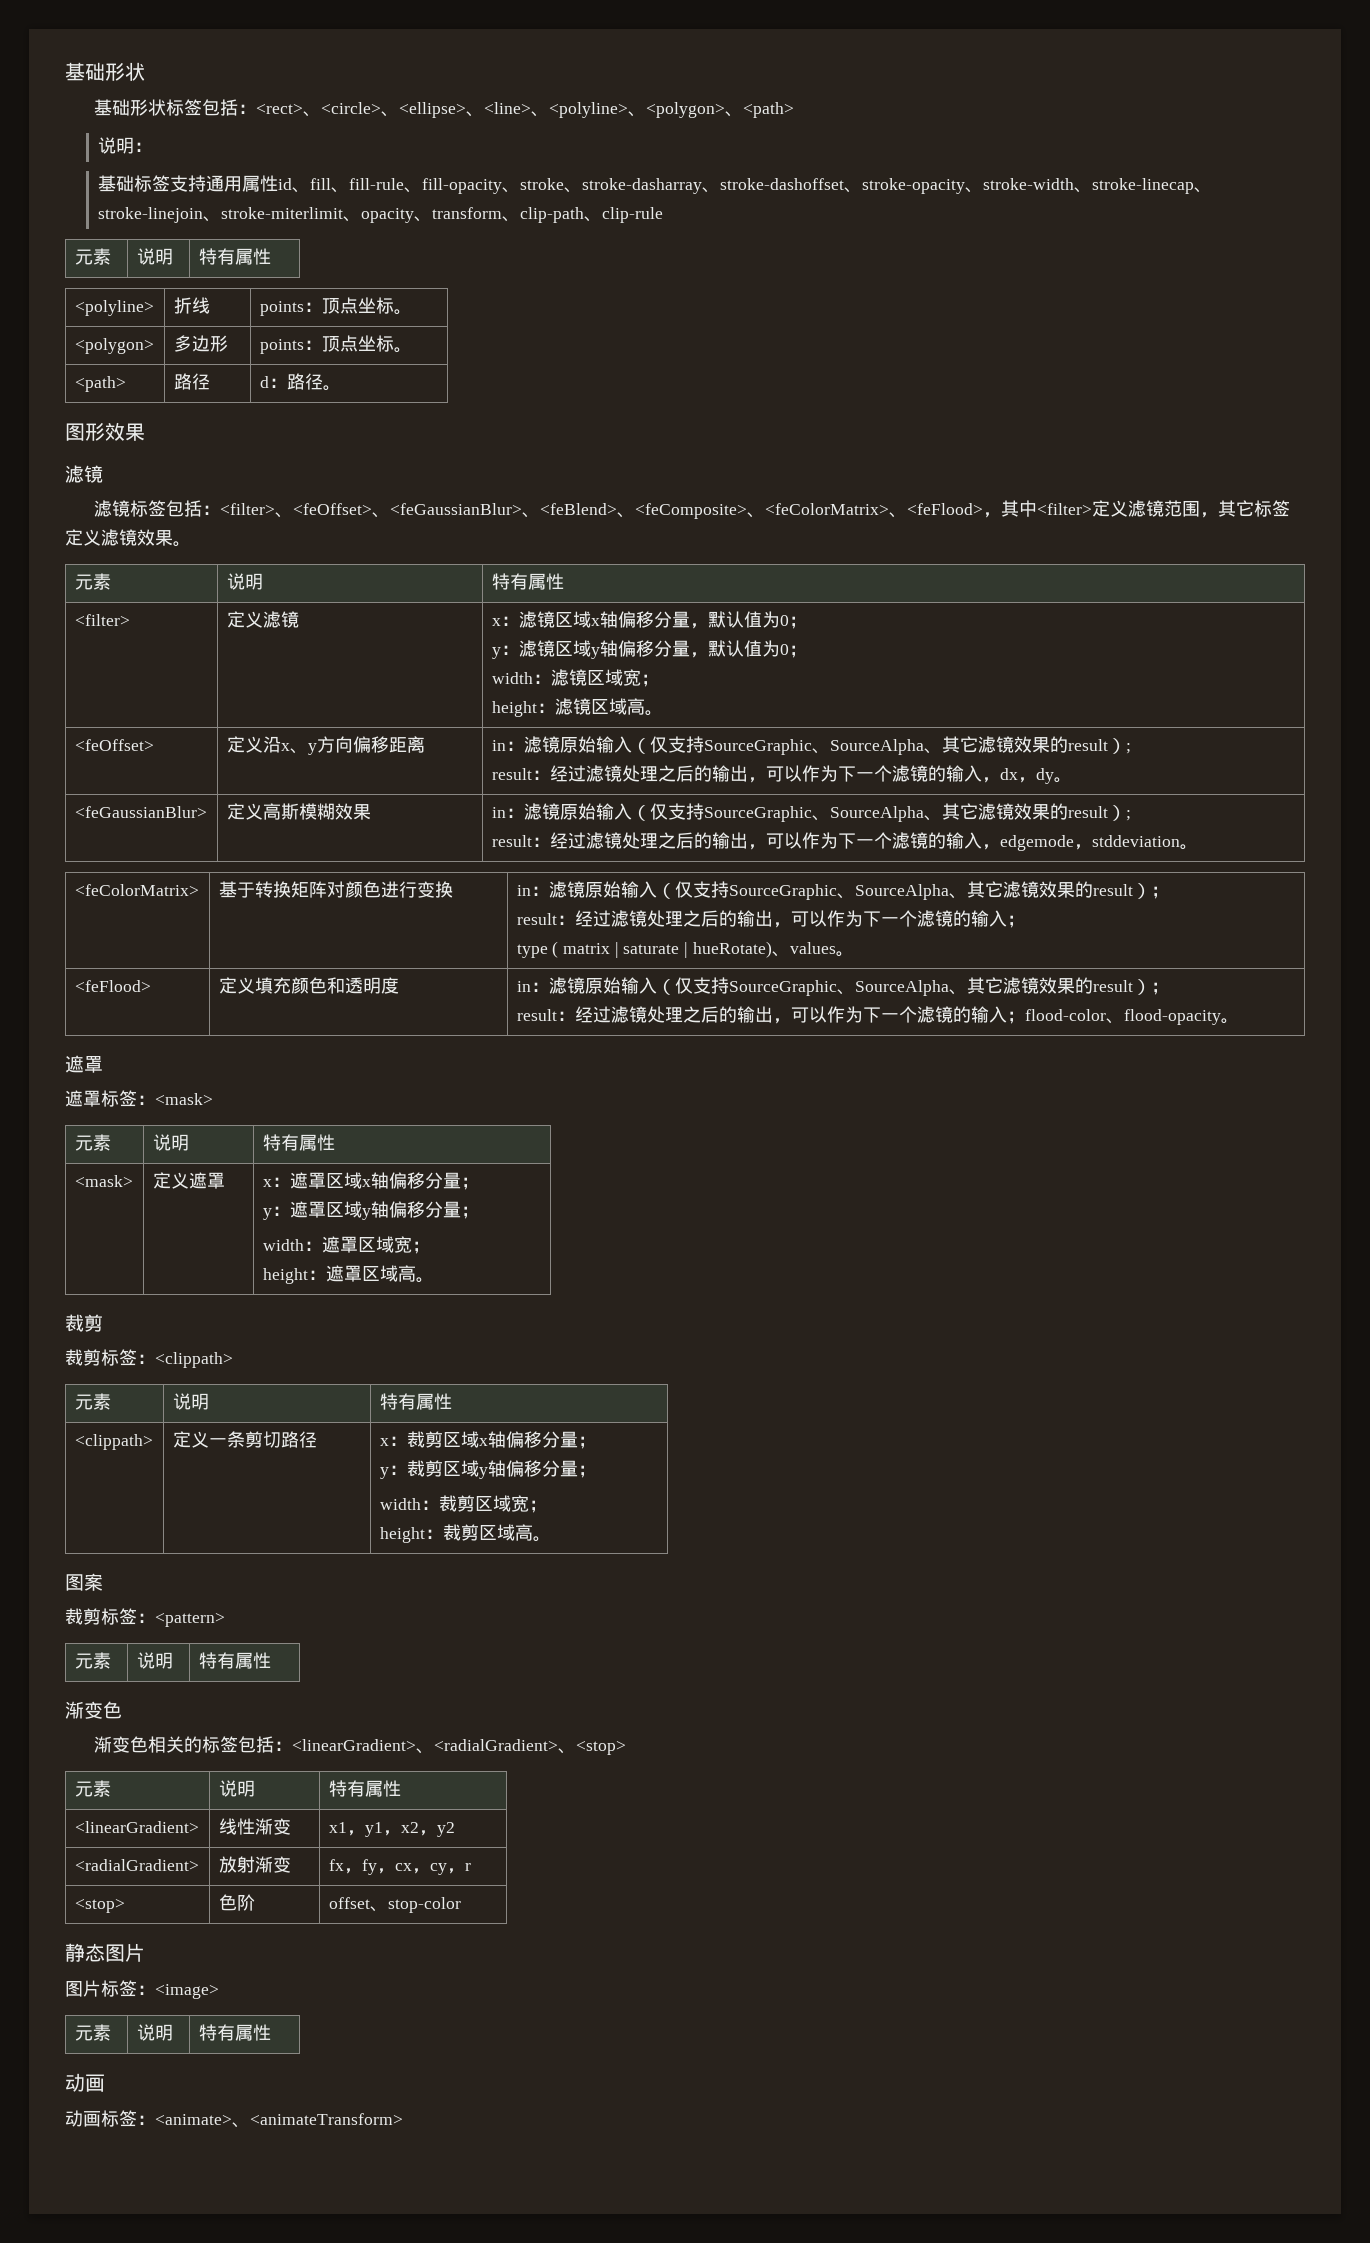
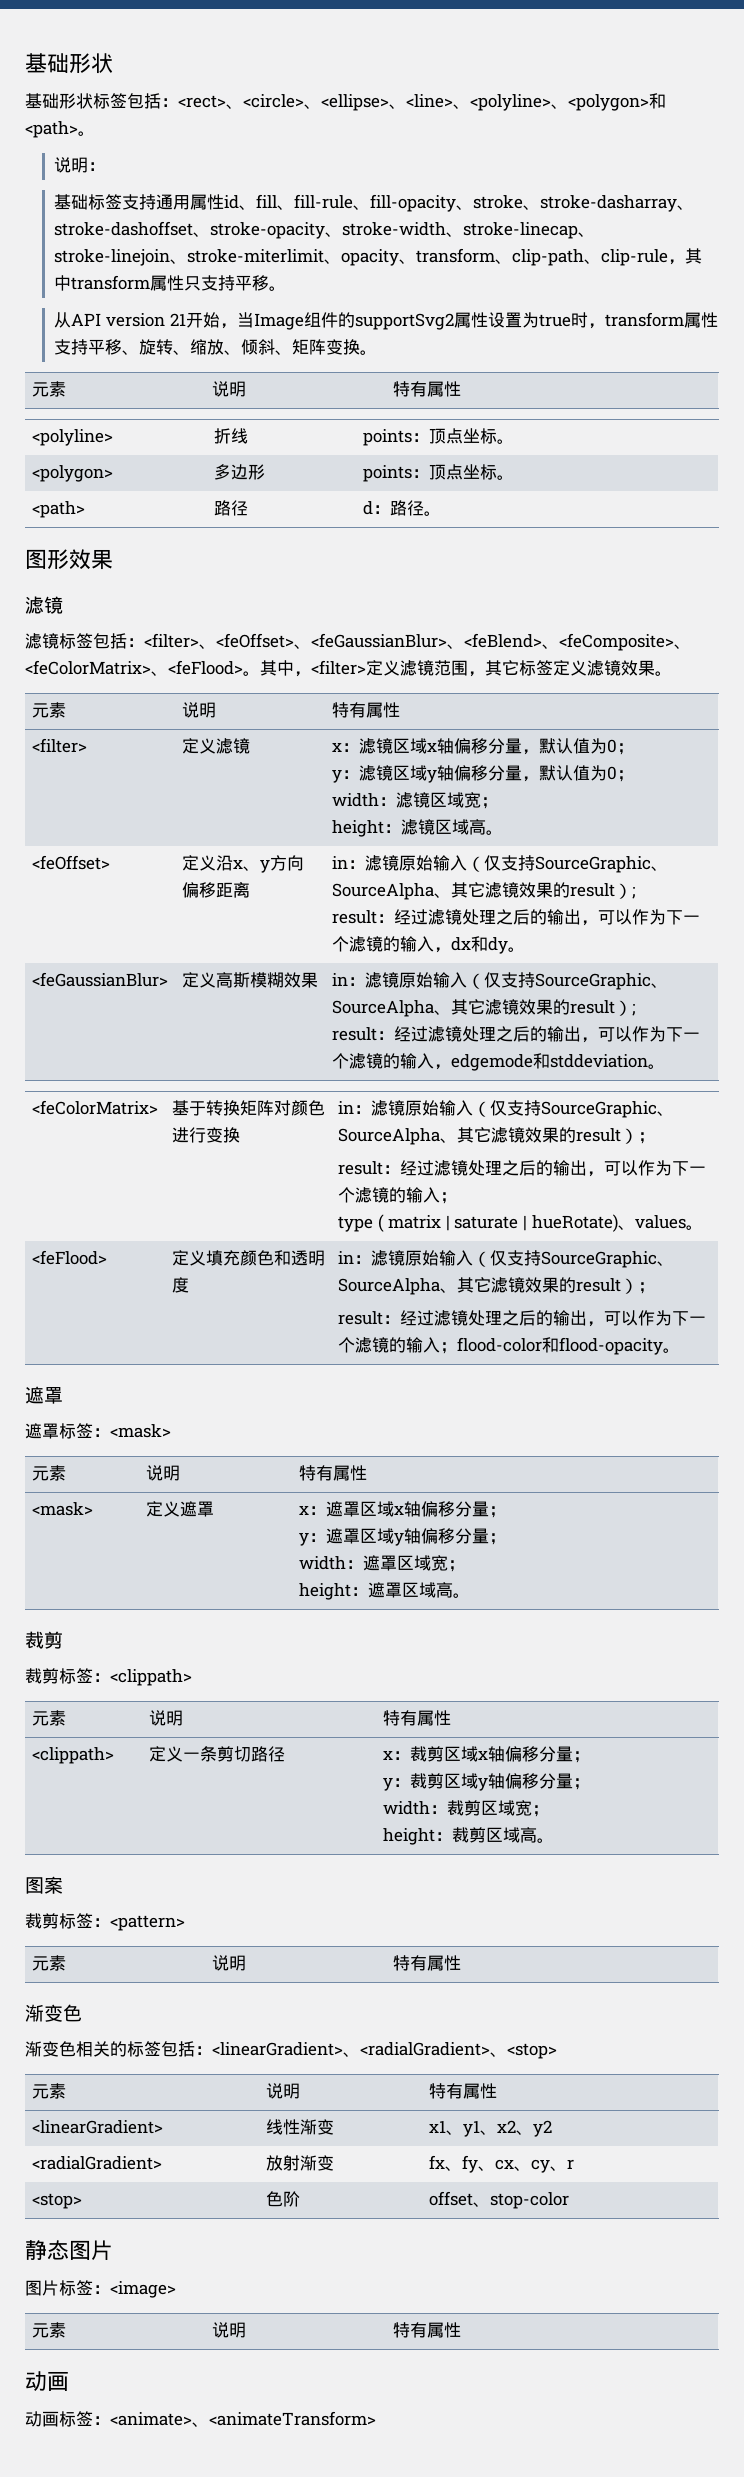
- 基础形状标签包括：<rect>、<circle>、<ellipse>、<line>、<polyline>、<polygon>、<path>
+ 基础形状标签包括：<rect>、<circle>、<ellipse>、<line>、<polyline>、<polygon>和<path>。
- 基础标签支持通用属性id、fill、fill-rule、fill-opacity、stroke、stroke-dasharray、stroke-dashoffset、stroke-opacity、stroke-width、stroke-linecap、stroke-linejoin、stroke-miterlimit、opacity、transform、clip-path、clip-rule
+ 基础标签支持通用属性id、fill、fill-rule、fill-opacity、stroke、stroke-dasharray、stroke-dashoffset、stroke-opacity、stroke-width、stroke-linecap、stroke-linejoin、stroke-miterlimit、opacity、transform、clip-path、clip-rule，其中transform属性只支持平移。
+ 从API version 21开始，当Image组件的supportSvg2属性设置为true时，transform属性支持平移、旋转、缩放、倾斜、矩阵变换。
- 滤镜标签包括：<filter>、<feOffset>、<feGaussianBlur>、<feBlend>、<feComposite>、<feColorMatrix>、<feFlood>，其中<filter>定义滤镜范围，其它标签定义滤镜效果。
+ 滤镜标签包括：<filter>、<feOffset>、<feGaussianBlur>、<feBlend>、<feComposite>、<feColorMatrix>、<feFlood>。其中，<filter>定义滤镜范围，其它标签定义滤镜效果。
- result：经过滤镜处理之后的输出，可以作为下一个滤镜的输入，dx，dy。
+ result：经过滤镜处理之后的输出，可以作为下一个滤镜的输入，dx和dy。
  <feGaussianBlur> | 定义高斯模糊效果 | in：滤镜原始输入（仅支持SourceGraphic、SourceAlpha、其它滤镜效果的result）;
- result：经过滤镜处理之后的输出，可以作为下一个滤镜的输入，edgemode，stddeviation。
+ result：经过滤镜处理之后的输出，可以作为下一个滤镜的输入，edgemode和stddeviation。
  <feFlood> | 定义填充颜色和透明度 | in：滤镜原始输入（仅支持SourceGraphic、SourceAlpha、其它滤镜效果的result）；
- result：经过滤镜处理之后的输出，可以作为下一个滤镜的输入；flood-color、flood-opacity。
+ result：经过滤镜处理之后的输出，可以作为下一个滤镜的输入；flood-color和flood-opacity。
- <linearGradient> | 线性渐变 | x1，y1，x2，y2
+ <linearGradient> | 线性渐变 | x1、y1、x2、y2
- <radialGradient> | 放射渐变 | fx，fy，cx，cy，r
+ <radialGradient> | 放射渐变 | fx、fy、cx、cy、r

